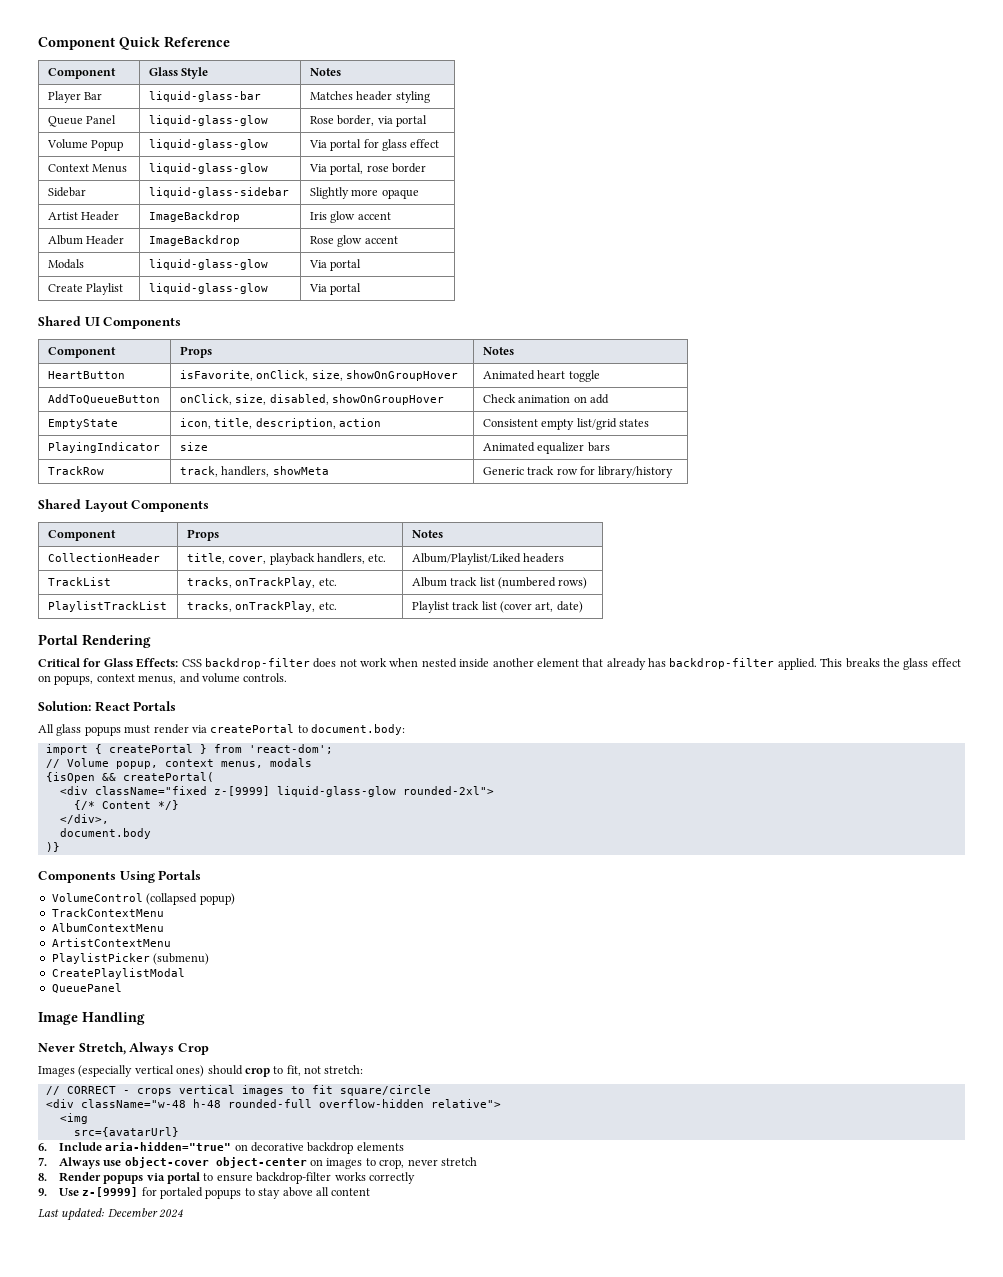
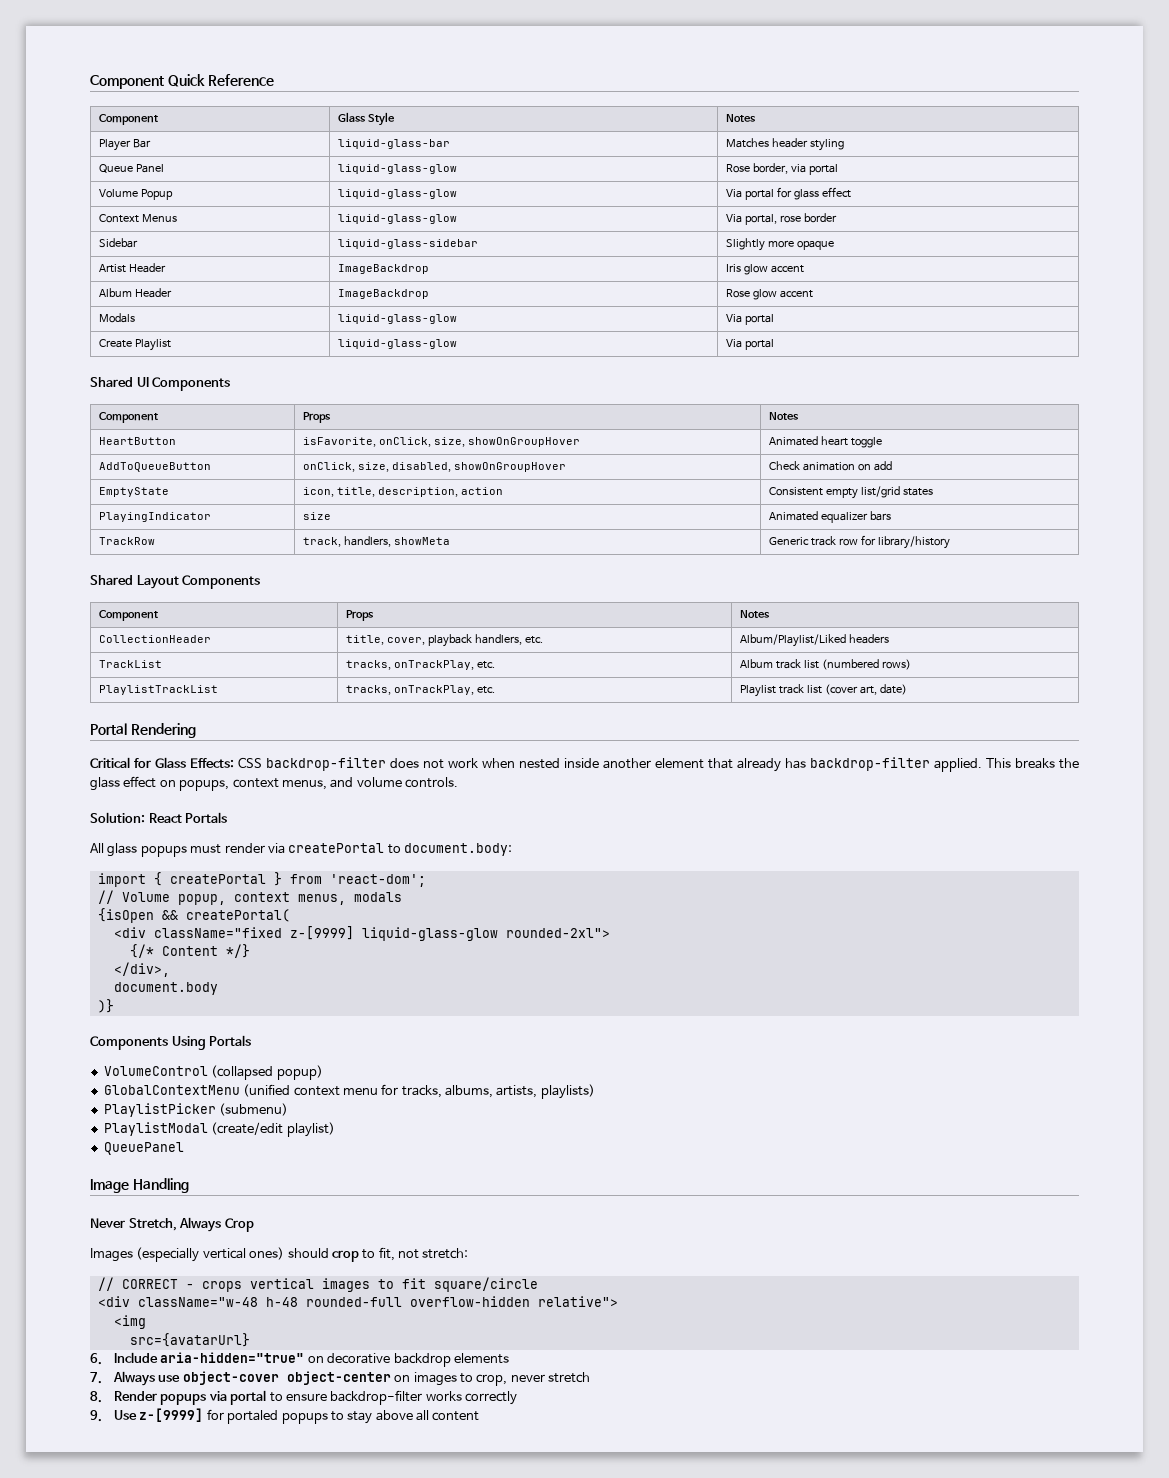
- TrackContextMenu
- AlbumContextMenu
- ArtistContextMenu
+ GlobalContextMenu (unified context menu for tracks, albums, artists, playlists)
- CreatePlaylistModal
+ PlaylistModal (create/edit playlist)
- Last updated: December 2024

